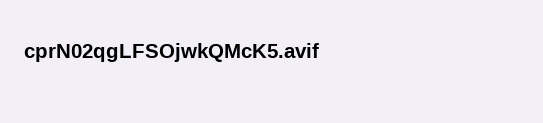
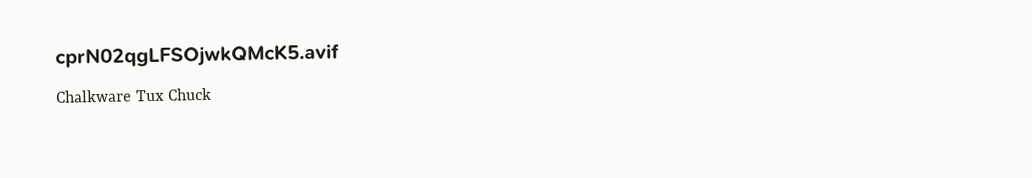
+ Chalkware Tux Chuck

